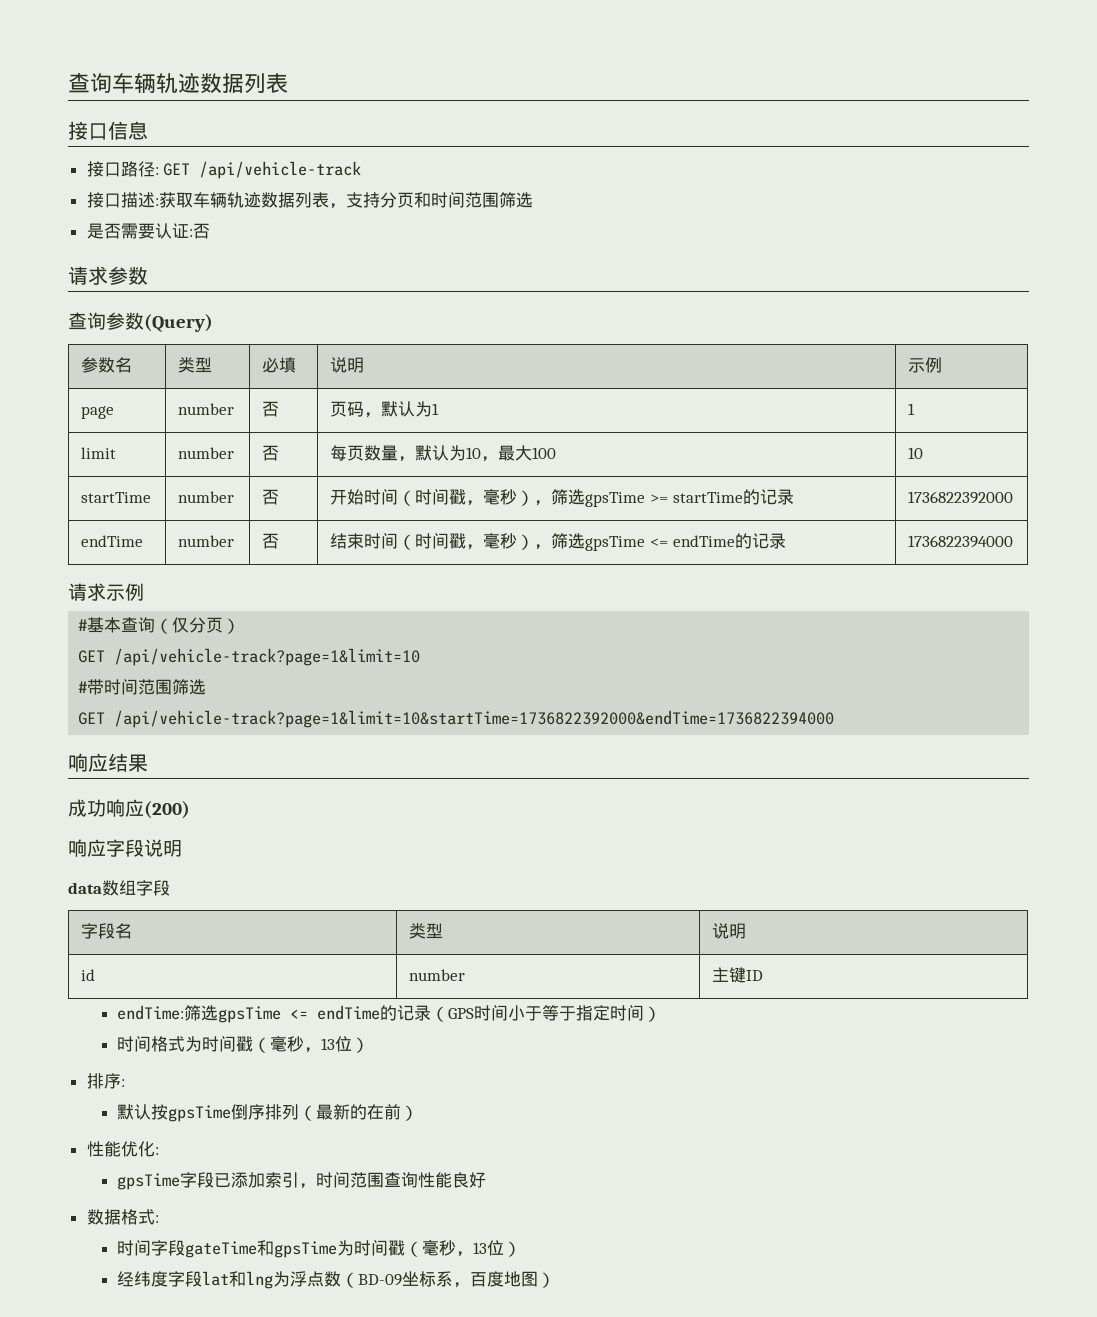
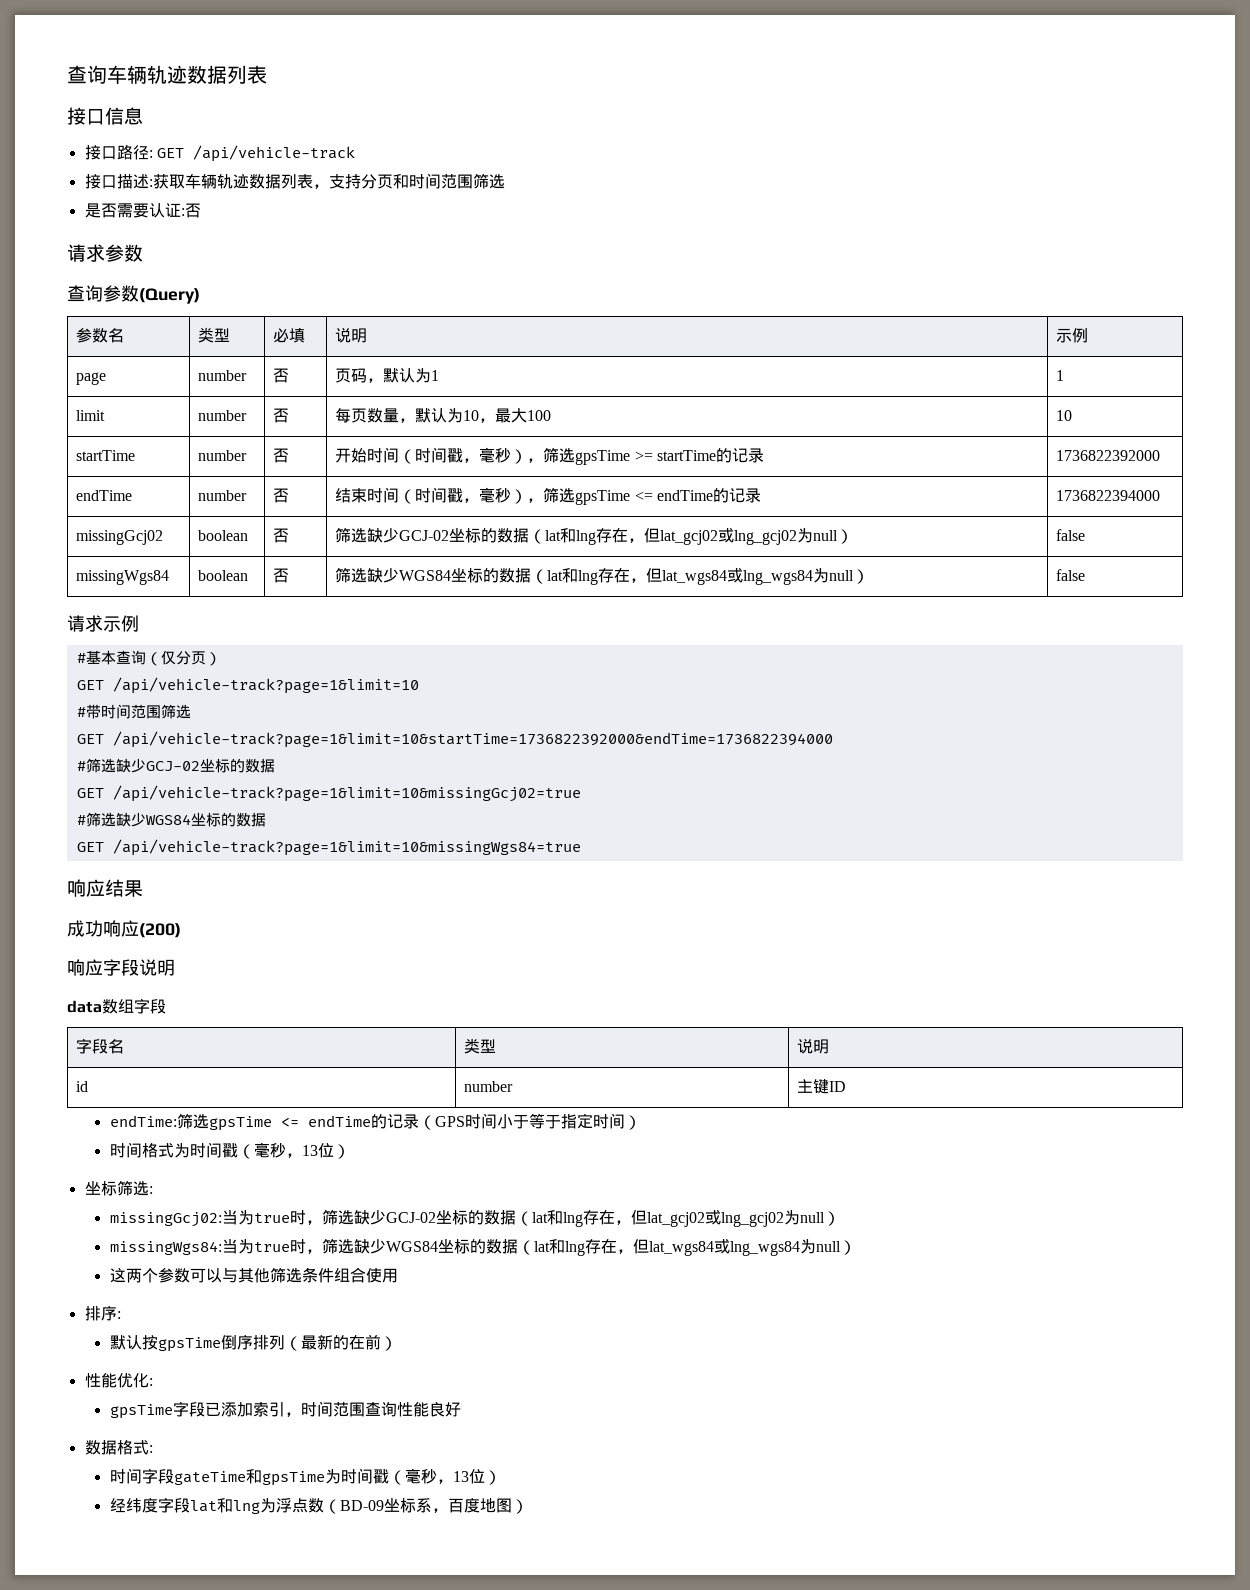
+ missingGcj02 | boolean | 否 | 筛选缺少GCJ-02坐标的数据（lat和lng存在，但lat_gcj02或lng_gcj02为null） | false
+ missingWgs84 | boolean | 否 | 筛选缺少WGS84坐标的数据（lat和lng存在，但lat_wgs84或lng_wgs84为null） | false
+ #筛选缺少GCJ-02坐标的数据
+ GET /api/vehicle-track?page=1&limit=10&missingGcj02=true
+ #筛选缺少WGS84坐标的数据
+ GET /api/vehicle-track?page=1&limit=10&missingWgs84=true
+ 坐标筛选:
+ missingGcj02:当为true时，筛选缺少GCJ-02坐标的数据（lat和lng存在，但lat_gcj02或lng_gcj02为null）
+ missingWgs84:当为true时，筛选缺少WGS84坐标的数据（lat和lng存在，但lat_wgs84或lng_wgs84为null）
+ 这两个参数可以与其他筛选条件组合使用

